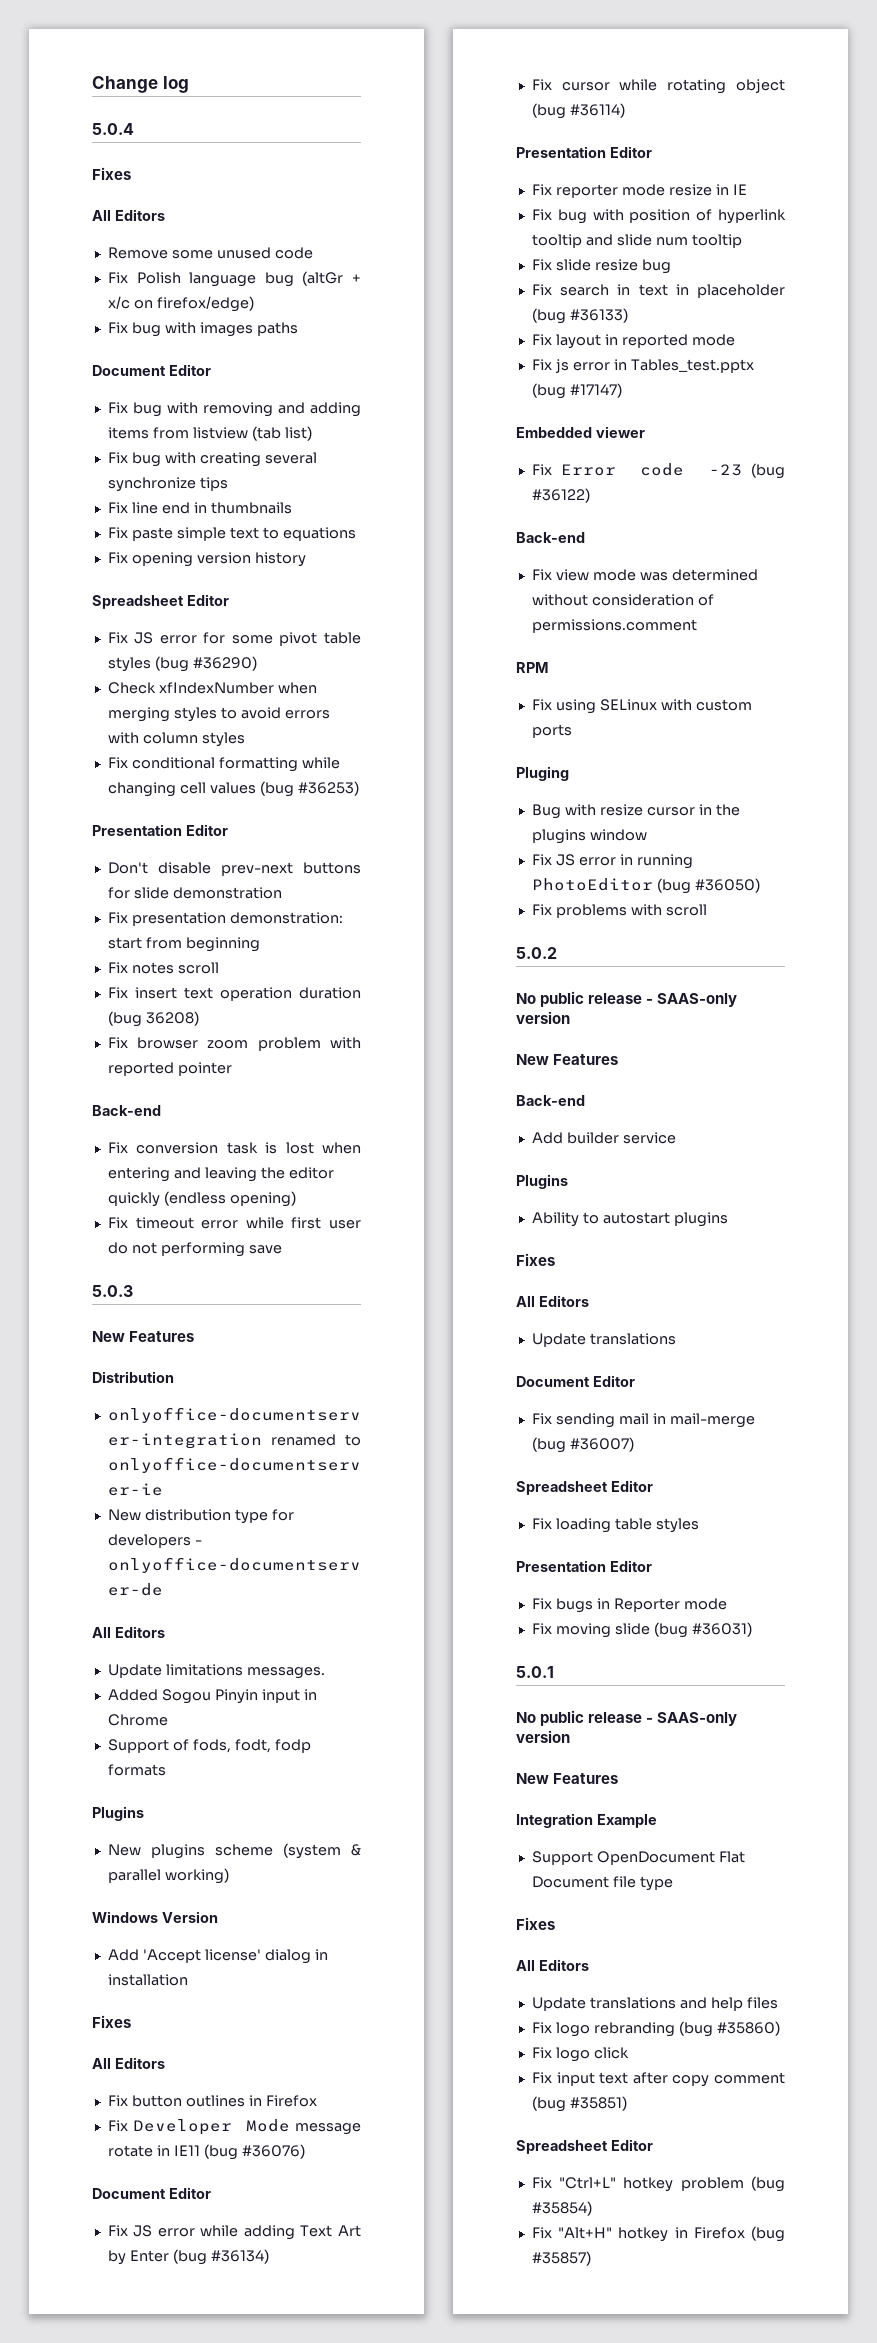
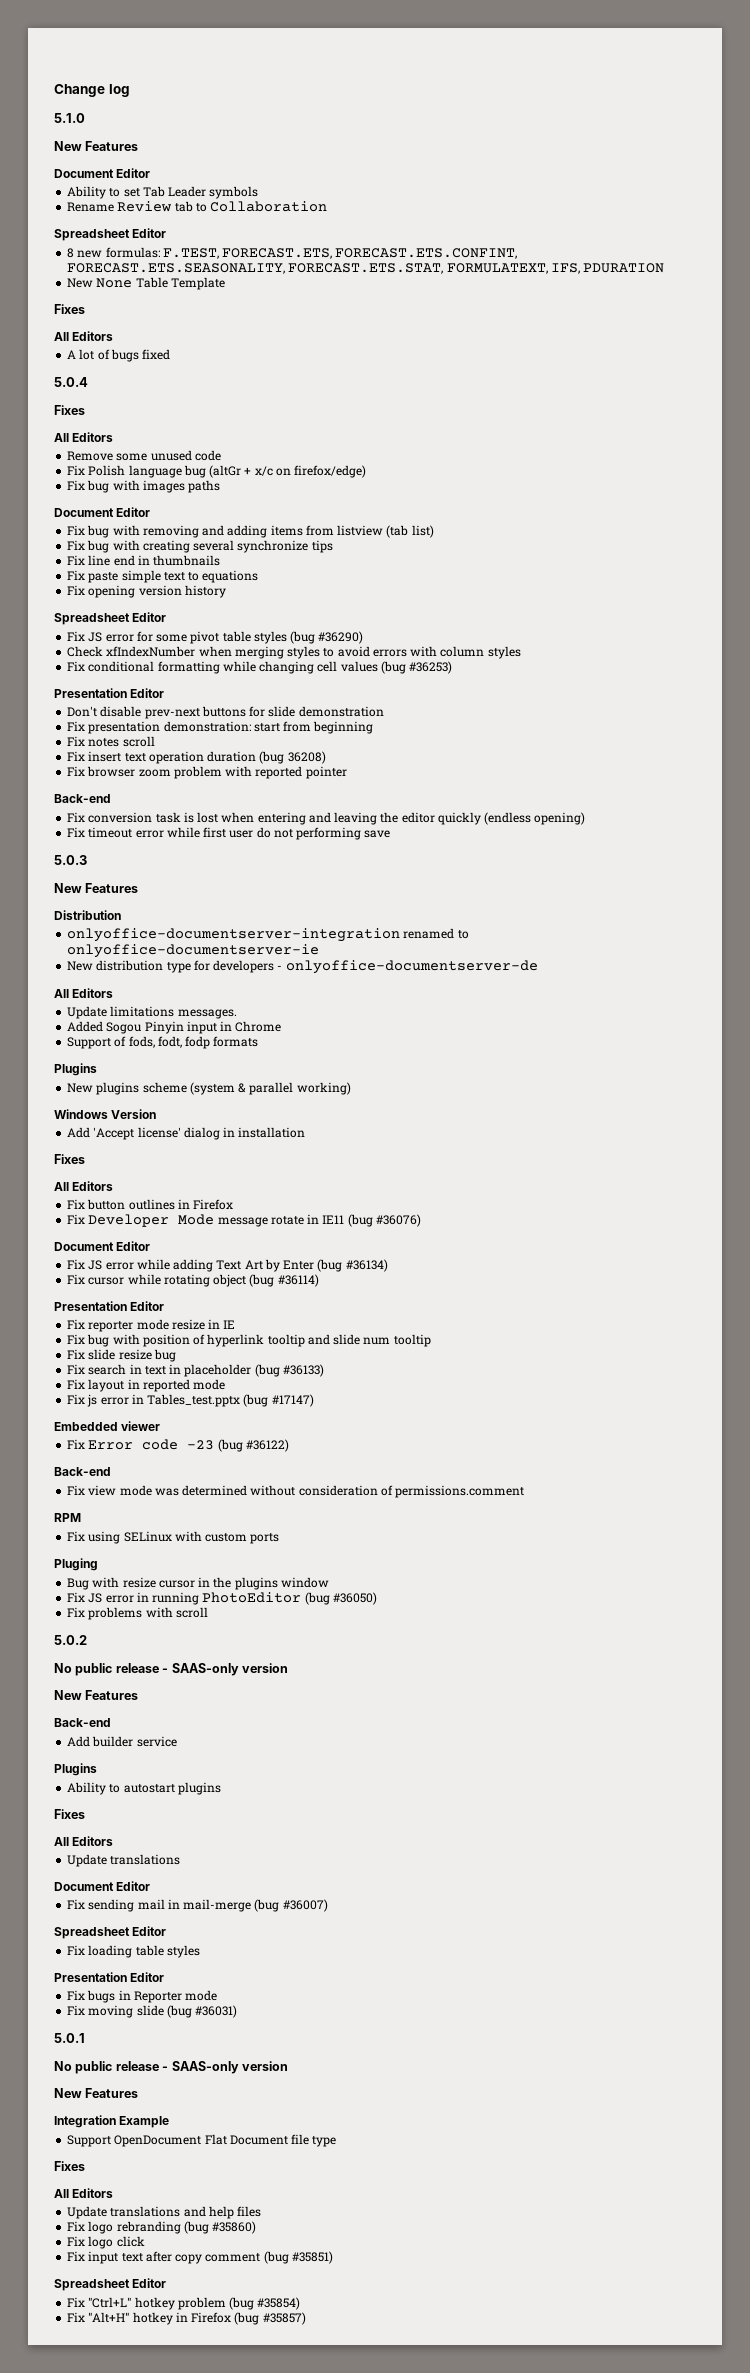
+ 5.1.0
+ New Features
+ Document Editor
+ Ability to set Tab Leader symbols
+ Rename Review tab to Collaboration
+ Spreadsheet Editor
+ 8 new formulas: F.TEST, FORECAST.ETS, FORECAST.ETS.CONFINT, FORECAST.ETS.SEASONALITY, FORECAST.ETS.STAT, FORMULATEXT, IFS, PDURATION
+ New None Table Template
+ Fixes
+ All Editors
+ A lot of bugs fixed

